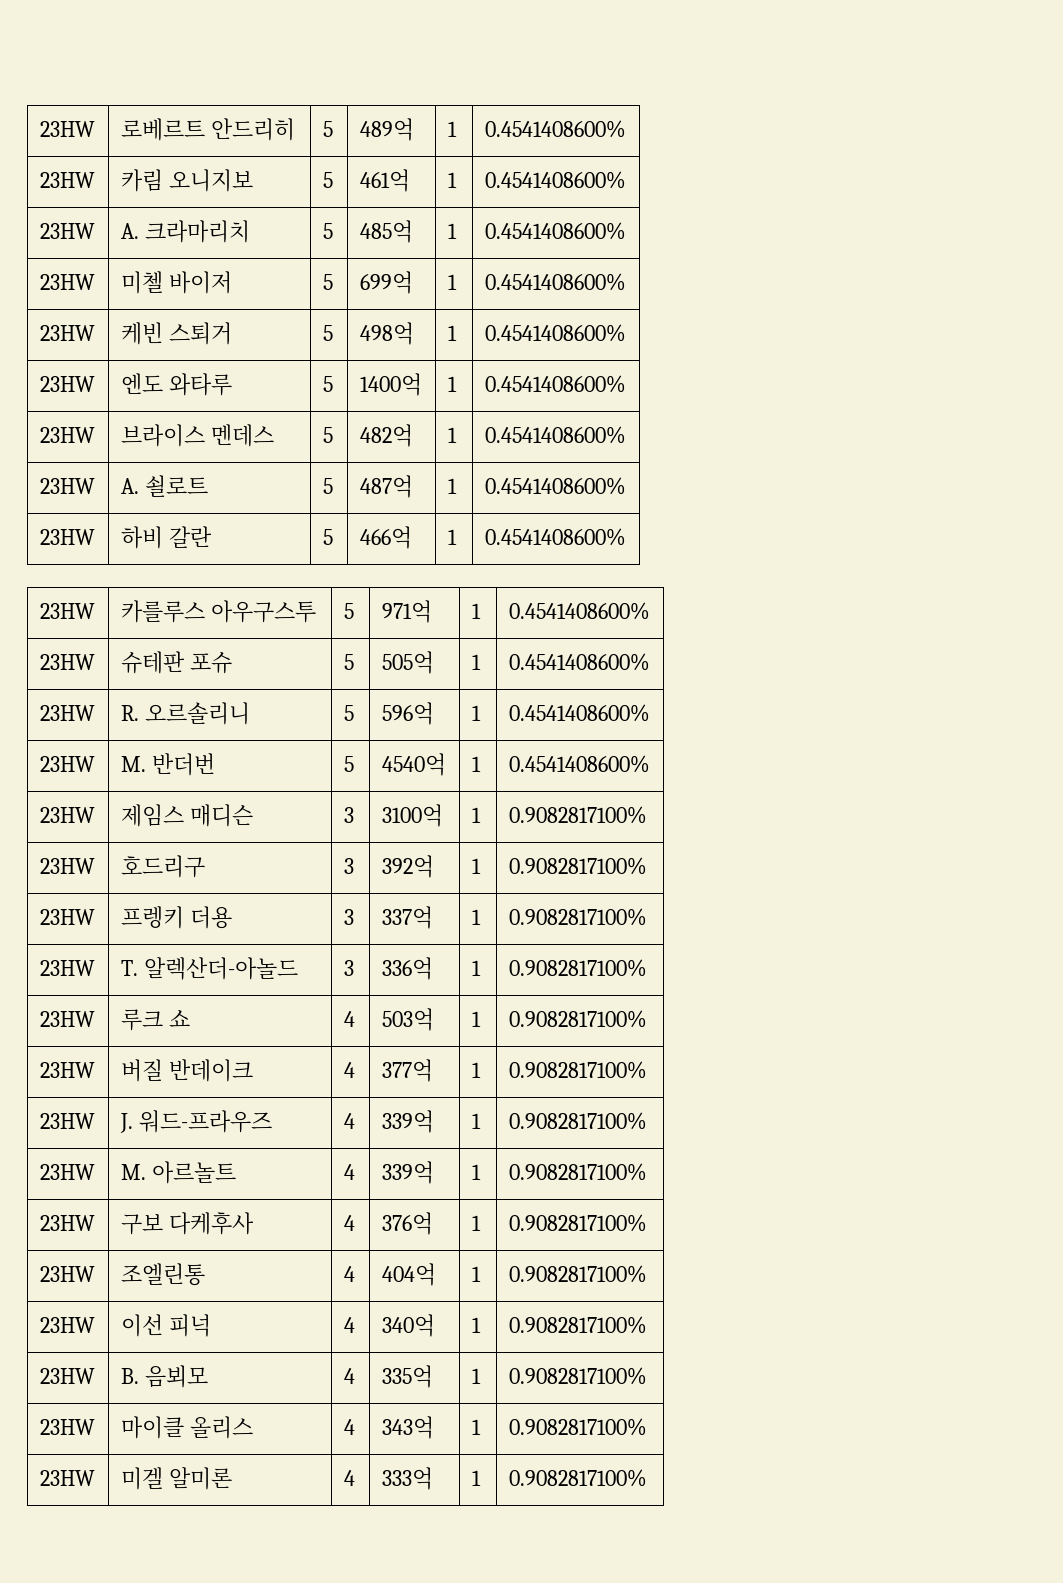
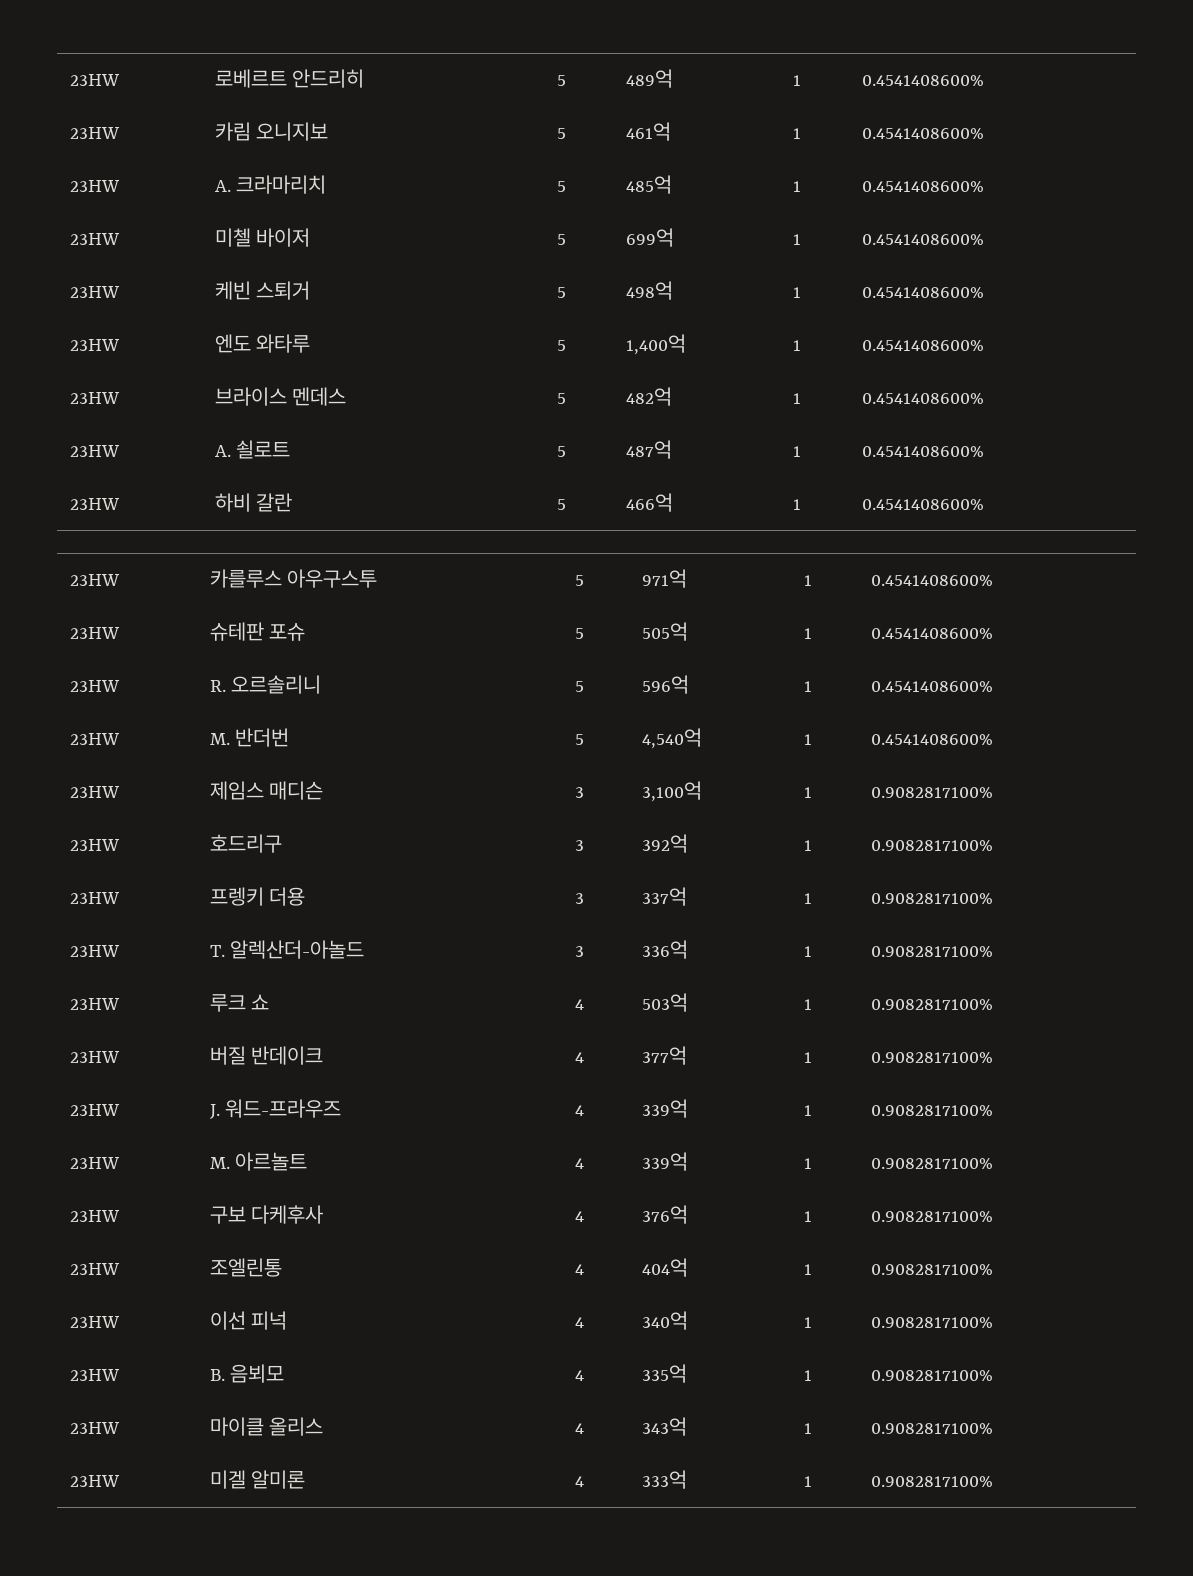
- 23HW | 엔도 와타루 | 5 | 1400억 | 1 | 0.4541408600%
+ 23HW | 엔도 와타루 | 5 | 1,400억 | 1 | 0.4541408600%
- 23HW | M. 반더번 | 5 | 4540억 | 1 | 0.4541408600%
+ 23HW | M. 반더번 | 5 | 4,540억 | 1 | 0.4541408600%
- 23HW | 제임스 매디슨 | 3 | 3100억 | 1 | 0.9082817100%
+ 23HW | 제임스 매디슨 | 3 | 3,100억 | 1 | 0.9082817100%

